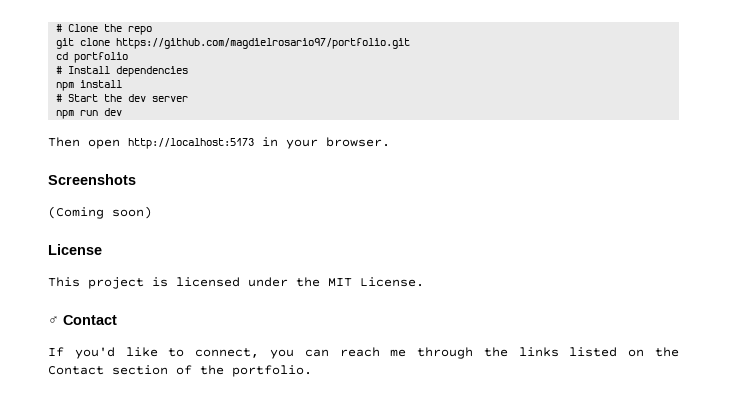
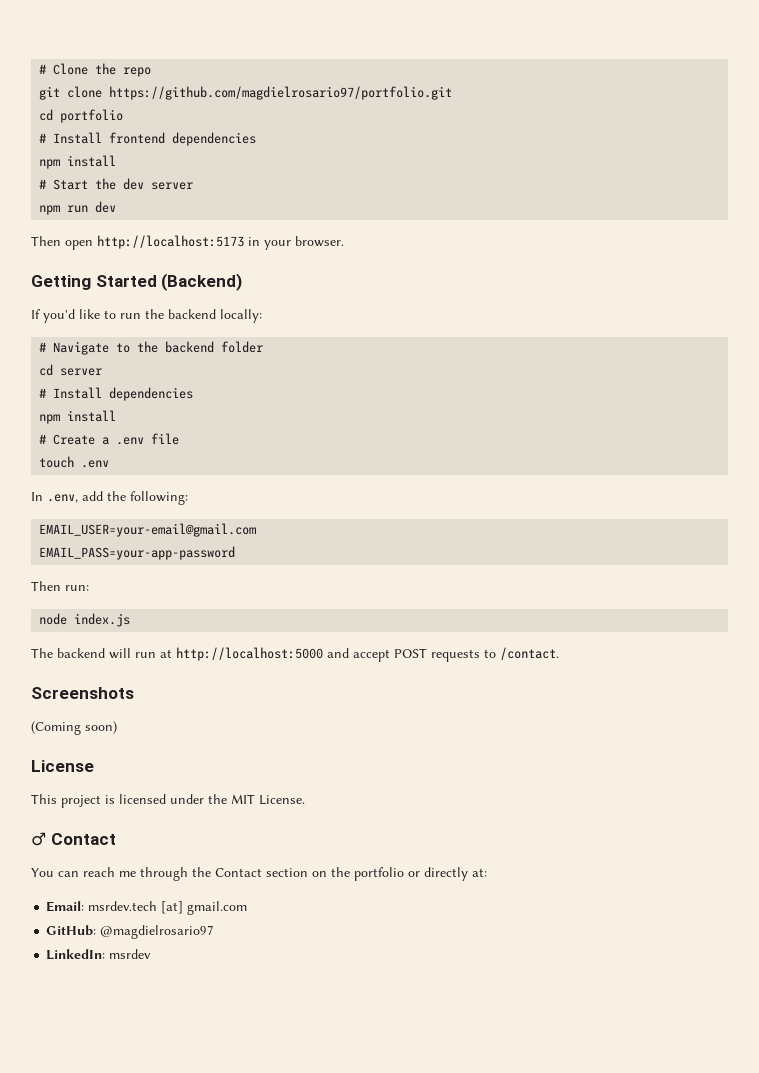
- # Install dependencies
+ # Install frontend dependencies
+ Getting Started (Backend)
+ If you'd like to run the backend locally:
+ # Navigate to the backend folder
+ cd server
+ # Install dependencies
+ npm install
+ # Create a .env file
+ touch .env
+ In .env, add the following:
+ EMAIL_USER=your-email@gmail.com
+ EMAIL_PASS=your-app-password
+ Then run:
+ node index.js
+ The backend will run at http://localhost:5000 and accept POST requests to /contact.
- If you'd like to connect, you can reach me through the links listed on the Contact section of the portfolio.
+ You can reach me through the Contact section on the portfolio or directly at:
+ Email: msrdev.tech [at] gmail.com
+ GitHub: @magdielrosario97
+ LinkedIn: msrdev

